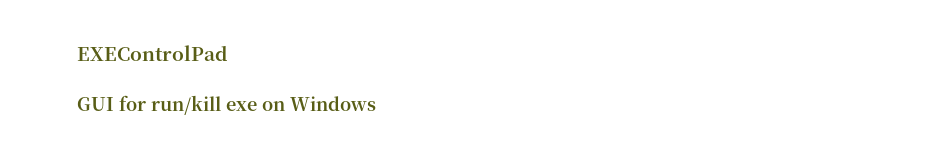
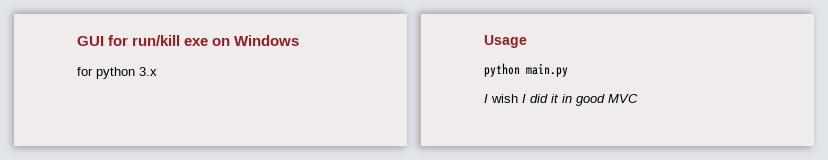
- EXEControlPad
+ for python 3.x
+ Usage
+ python main.py
+ I wish I did it in good MVC

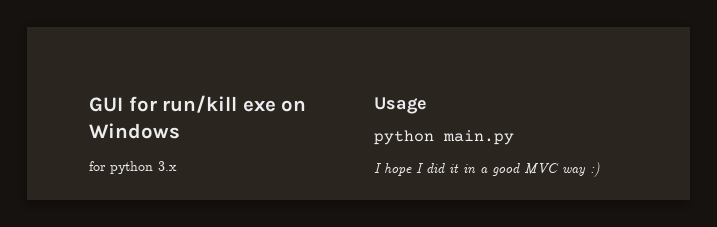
- I wish I did it in good MVC
+ I hope I did it in a good MVC way :)

